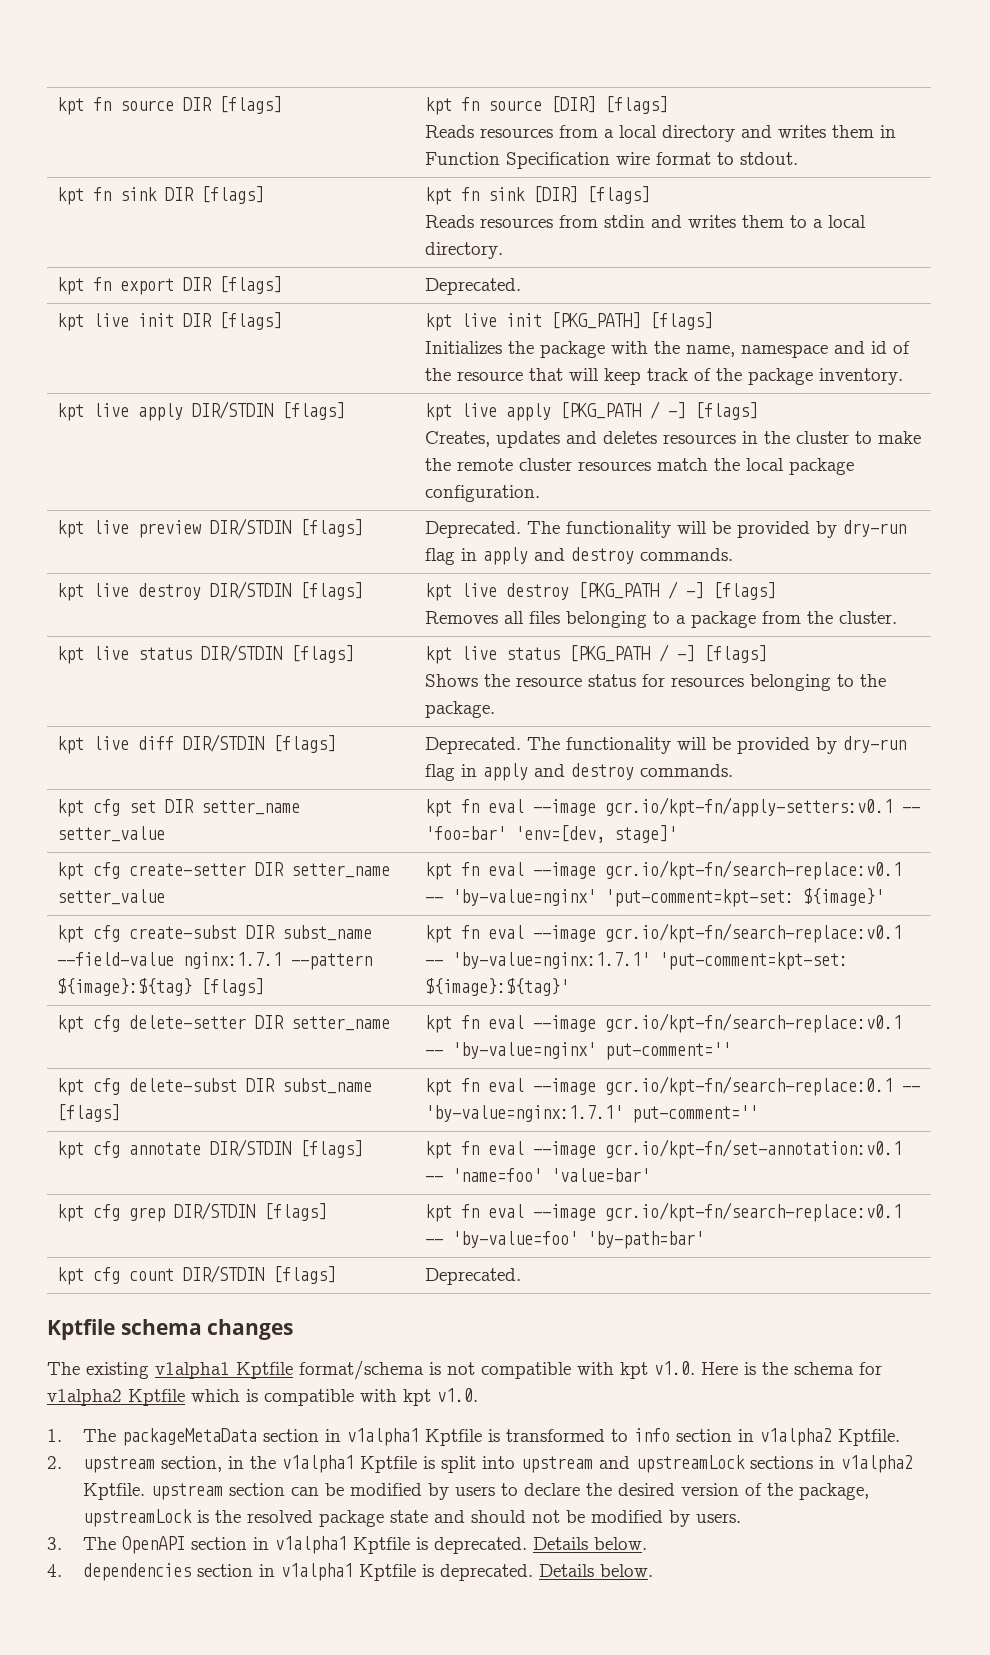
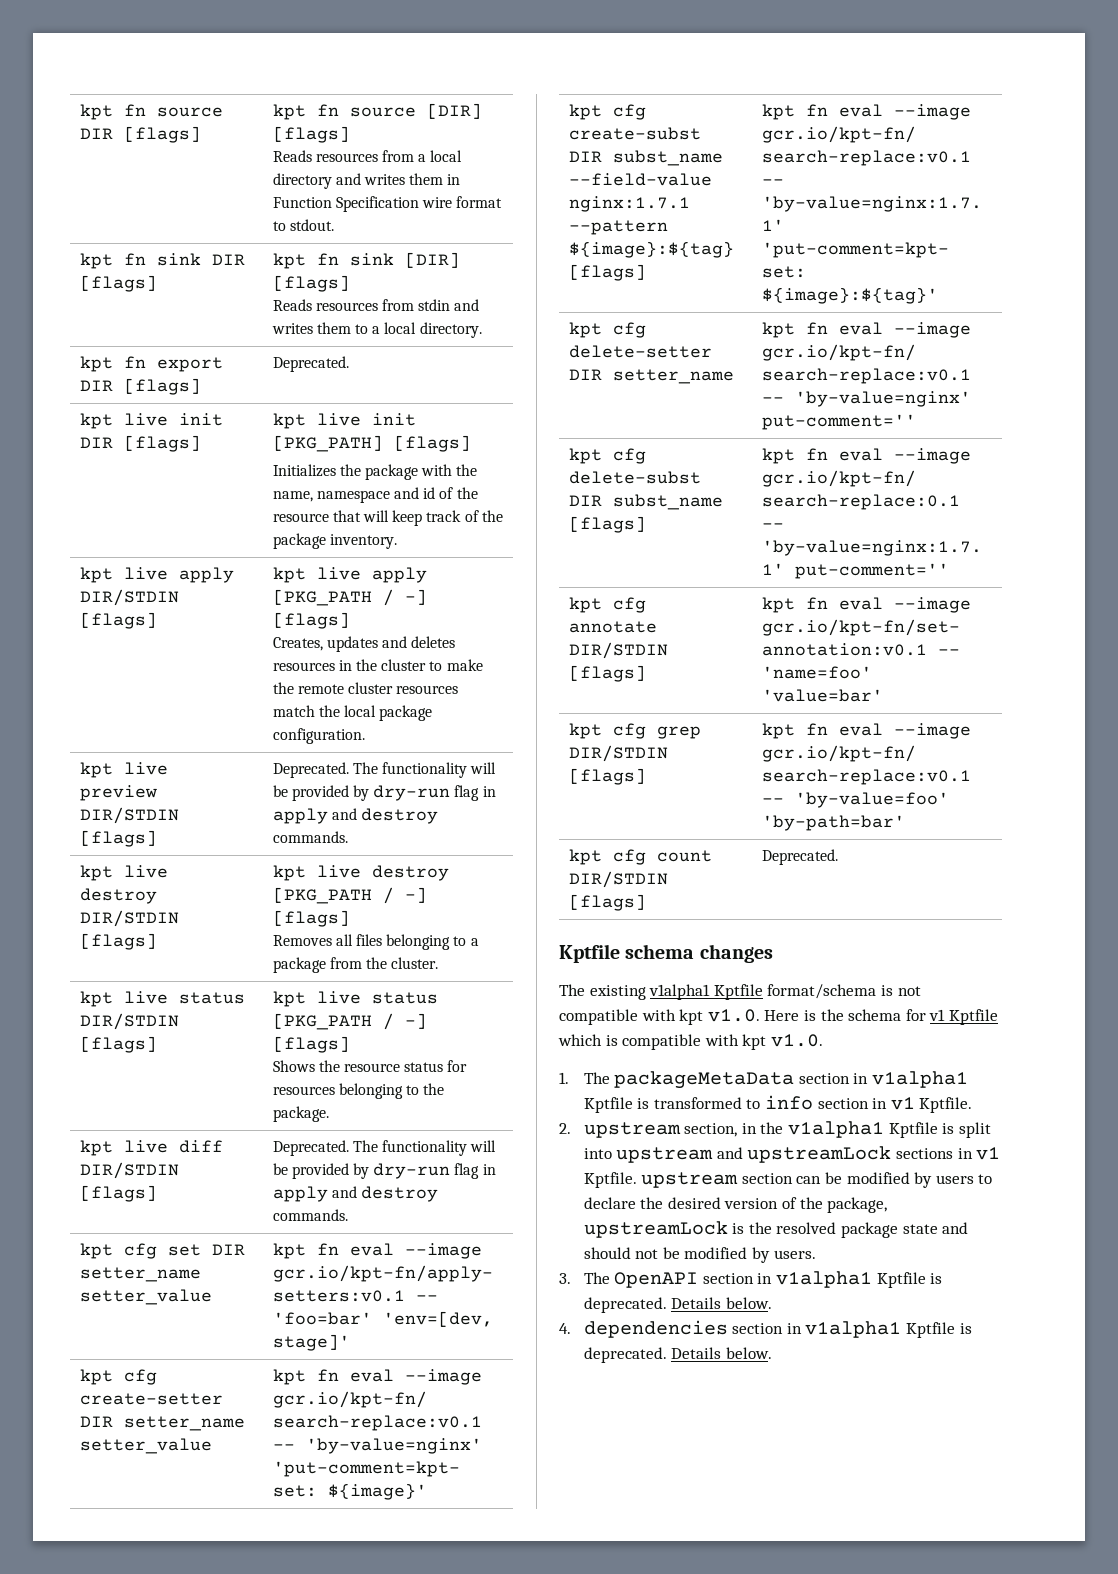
- The existing v1alpha1 Kptfile format/schema is not compatible with kpt v1.0. Here is the schema for v1alpha2 Kptfile which is compatible with kpt v1.0.
+ The existing v1alpha1 Kptfile format/schema is not compatible with kpt v1.0. Here is the schema for v1 Kptfile which is compatible with kpt v1.0.
- 1. The packageMetaData section in v1alpha1 Kptfile is transformed to info section in v1alpha2 Kptfile.
+ 1. The packageMetaData section in v1alpha1 Kptfile is transformed to info section in v1 Kptfile.
- 2. upstream section, in the v1alpha1 Kptfile is split into upstream and upstreamLock sections in v1alpha2 Kptfile. upstream section can be modified by users to declare the desired version of the package, upstreamLock is the resolved package state and should not be modified by users.
+ 2. upstream section, in the v1alpha1 Kptfile is split into upstream and upstreamLock sections in v1 Kptfile. upstream section can be modified by users to declare the desired version of the package, upstreamLock is the resolved package state and should not be modified by users.

